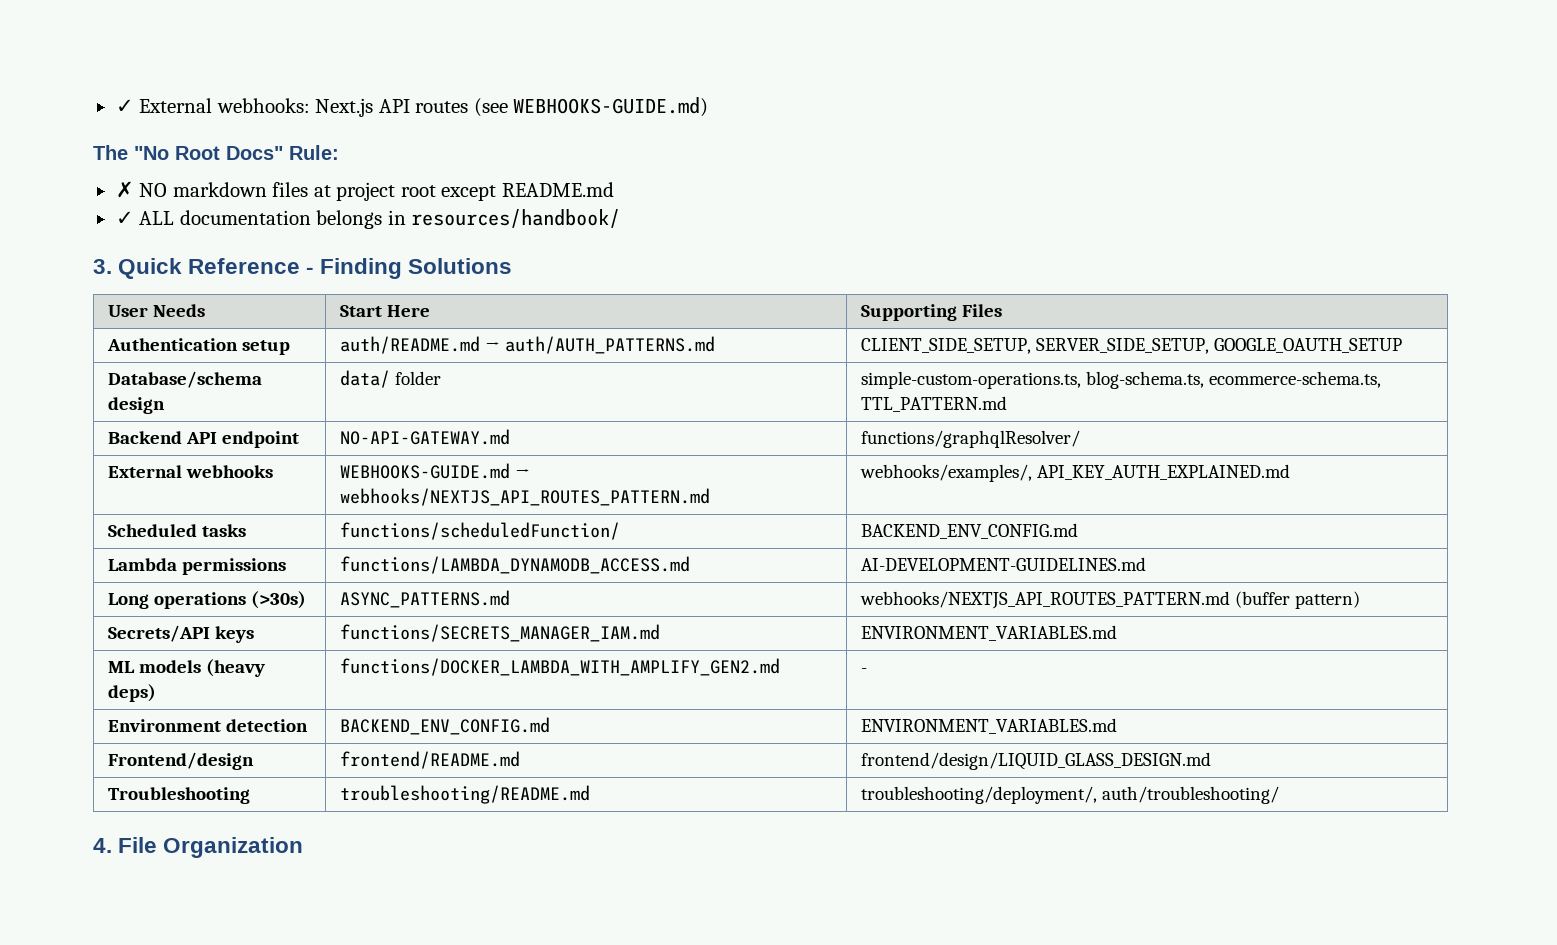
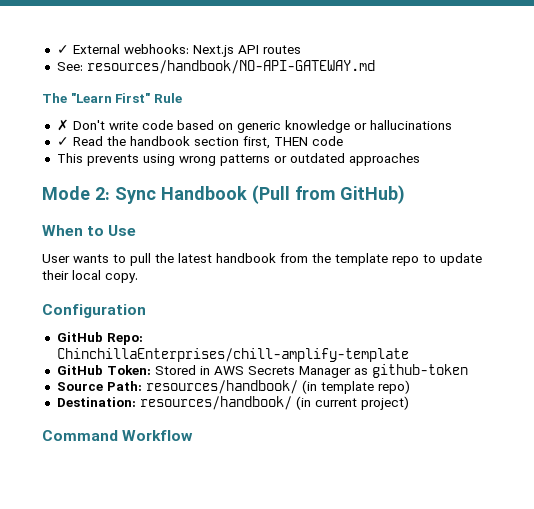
- ✓ External webhooks: Next.js API routes (see WEBHOOKS-GUIDE.md)
+ ✓ External webhooks: Next.js API routes
+ See: resources/handbook/NO-API-GATEWAY.md
- The "No Root Docs" Rule:
- ✗ NO markdown files at project root except README.md
- ✓ ALL documentation belongs in resources/handbook/
- 3. Quick Reference - Finding Solutions
- User Needs | Start Here | Supporting Files
- Authentication setup | auth/README.md → auth/AUTH_PATTERNS.md | CLIENT_SIDE_SETUP, SERVER_SIDE_SETUP, GOOGLE_OAUTH_SETUP
- Database/schema design | data/ folder | simple-custom-operations.ts, blog-schema.ts, ecommerce-schema.ts, TTL_PATTERN.md
- Backend API endpoint | NO-API-GATEWAY.md | functions/graphqlResolver/
- External webhooks | WEBHOOKS-GUIDE.md → webhooks/NEXTJS_API_ROUTES_PATTERN.md | webhooks/examples/, API_KEY_AUTH_EXPLAINED.md
- Scheduled tasks | functions/scheduledFunction/ | BACKEND_ENV_CONFIG.md
- Lambda permissions | functions/LAMBDA_DYNAMODB_ACCESS.md | AI-DEVELOPMENT-GUIDELINES.md
- Long operations (>30s) | ASYNC_PATTERNS.md | webhooks/NEXTJS_API_ROUTES_PATTERN.md (buffer pattern)
- Secrets/API keys | functions/SECRETS_MANAGER_IAM.md | ENVIRONMENT_VARIABLES.md
- ML models (heavy deps) | functions/DOCKER_LAMBDA_WITH_AMPLIFY_GEN2.md | -
- Environment detection | BACKEND_ENV_CONFIG.md | ENVIRONMENT_VARIABLES.md
- Frontend/design | frontend/README.md | frontend/design/LIQUID_GLASS_DESIGN.md
- Troubleshooting | troubleshooting/README.md | troubleshooting/deployment/, auth/troubleshooting/
- 4. File Organization
+ The "Learn First" Rule
+ ✗ Don't write code based on generic knowledge or hallucinations
+ ✓ Read the handbook section first, THEN code
+ This prevents using wrong patterns or outdated approaches
+ Mode 2: Sync Handbook (Pull from GitHub)
+ When to Use
+ User wants to pull the latest handbook from the template repo to update their local copy.
+ Configuration
+ GitHub Repo: ChinchillaEnterprises/chill-amplify-template
+ GitHub Token: Stored in AWS Secrets Manager as github-token
+ Source Path: resources/handbook/ (in template repo)
+ Destination: resources/handbook/ (in current project)
+ Command Workflow

